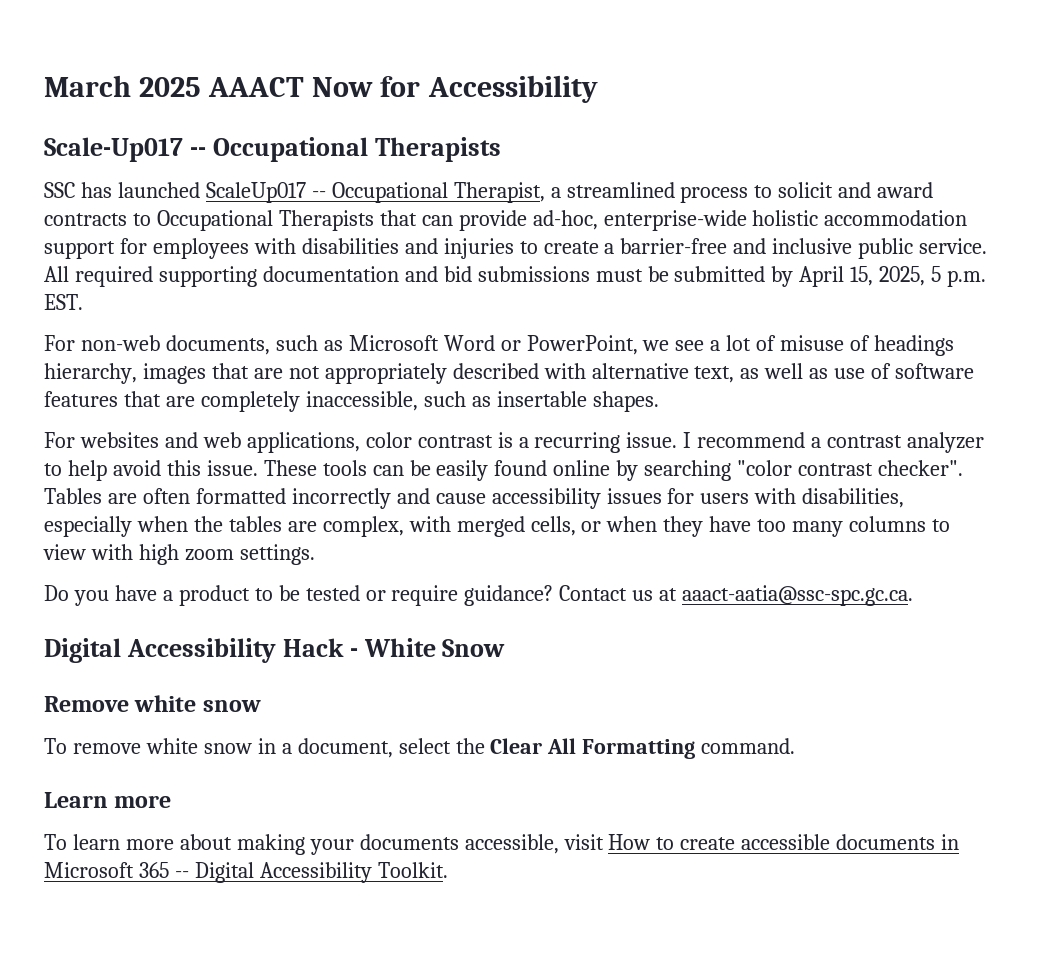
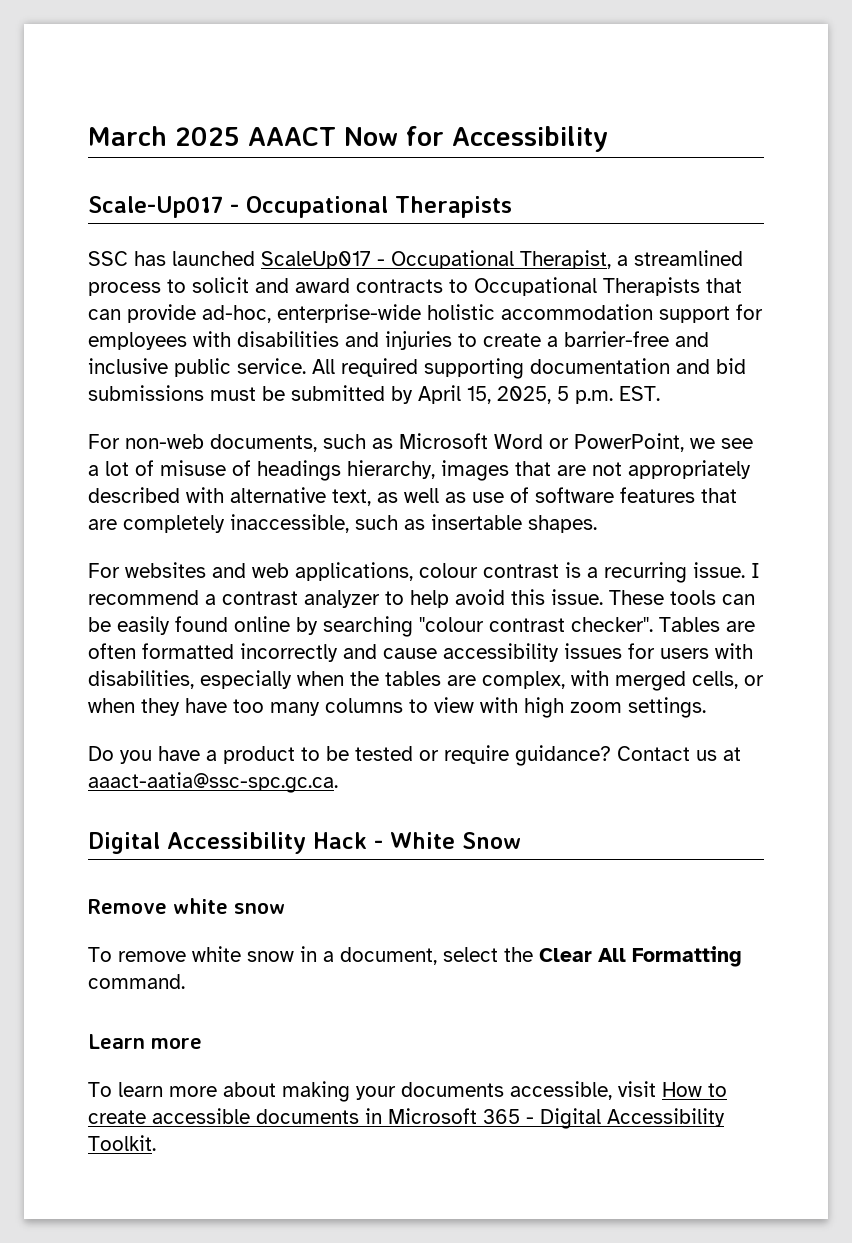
- Scale-Up017 -- Occupational Therapists
+ Scale-Up017 - Occupational Therapists
- SSC has launched ScaleUp017 -- Occupational Therapist, a streamlined process to solicit and award contracts to Occupational Therapists that can provide ad-hoc, enterprise-wide holistic accommodation support for employees with disabilities and injuries to create a barrier-free and inclusive public service.
+ SSC has launched ScaleUp017 - Occupational Therapist, a streamlined process to solicit and award contracts to Occupational Therapists that can provide ad-hoc, enterprise-wide holistic accommodation support for employees with disabilities and injuries to create a barrier-free and inclusive public service.
- For websites and web applications, color contrast is a recurring issue.
+ For websites and web applications, colour contrast is a recurring issue.
- These tools can be easily found online by searching "color contrast checker".
+ These tools can be easily found online by searching "colour contrast checker".
- To learn more about making your documents accessible, visit How to create accessible documents in Microsoft 365 -- Digital Accessibility Toolkit.
+ To learn more about making your documents accessible, visit How to create accessible documents in Microsoft 365 - Digital Accessibility Toolkit.

